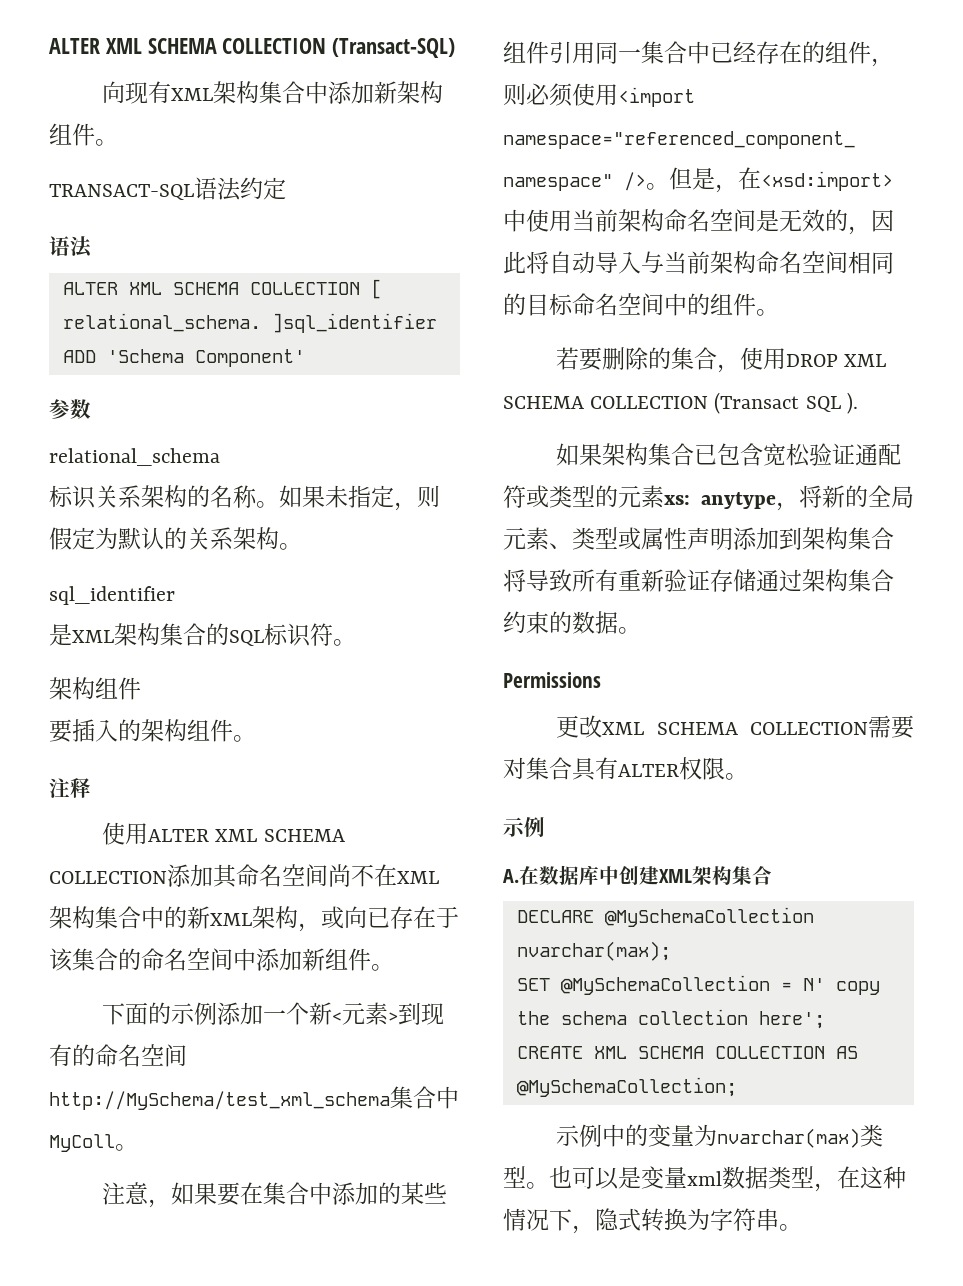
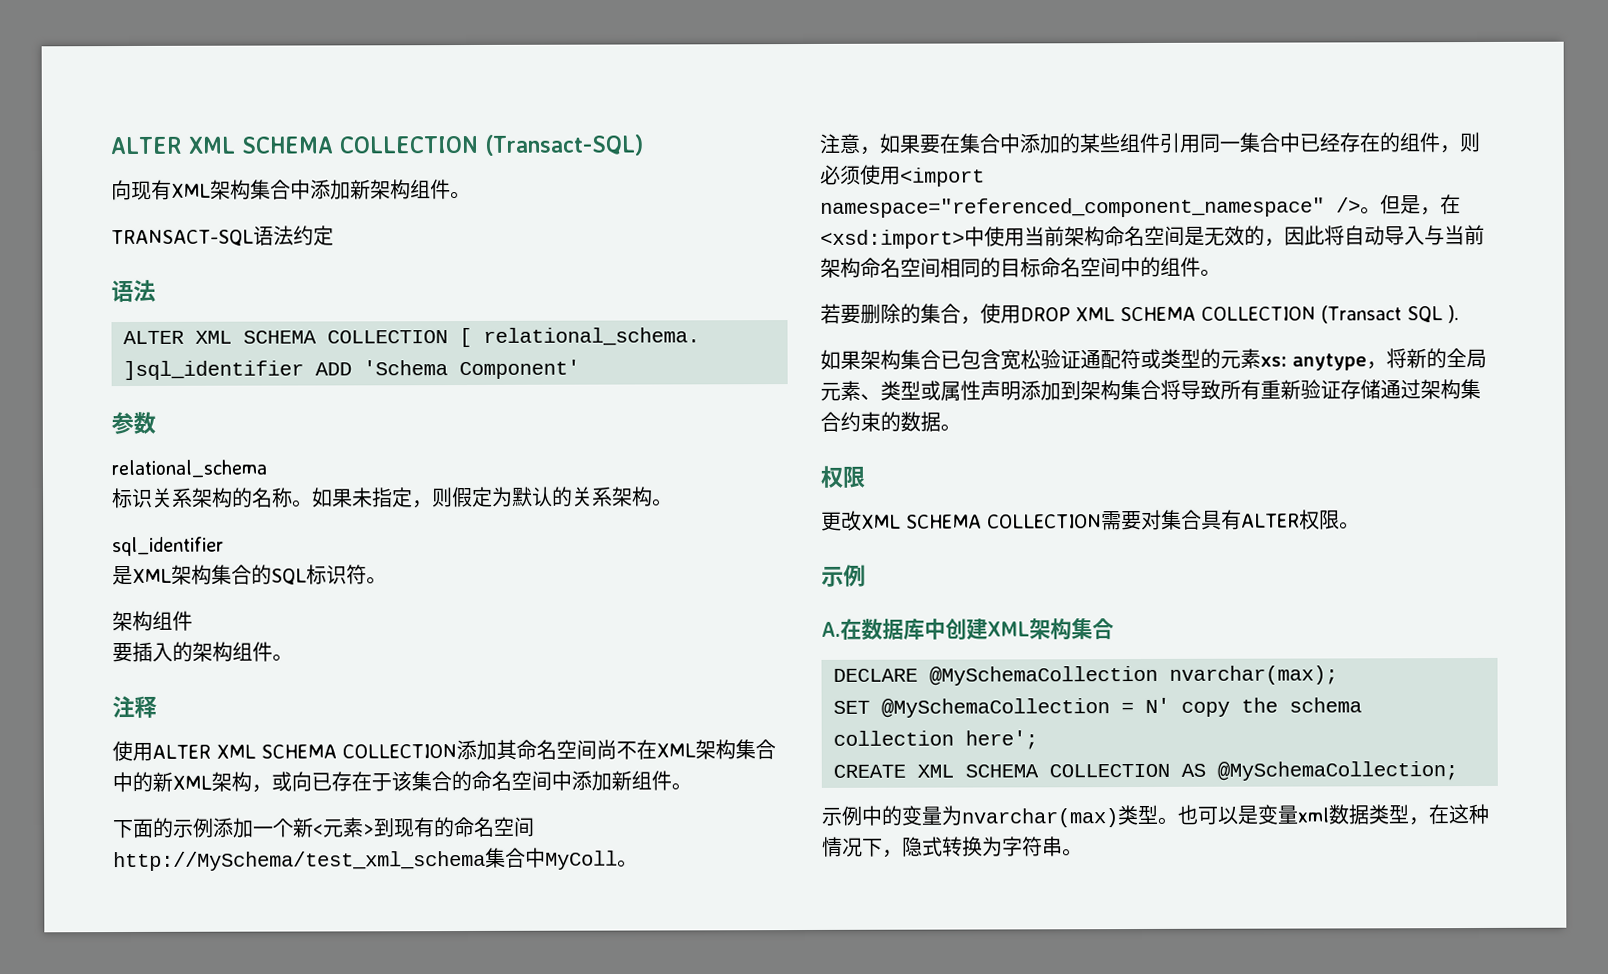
  如果架构集合已包含宽松验证通配符或类型的元素xs: anytype，将新的全局元素、类型或属性声明添加到架构集合将导致所有重新验证存储通过架构集合约束的数据。
- Permissions
+ 权限

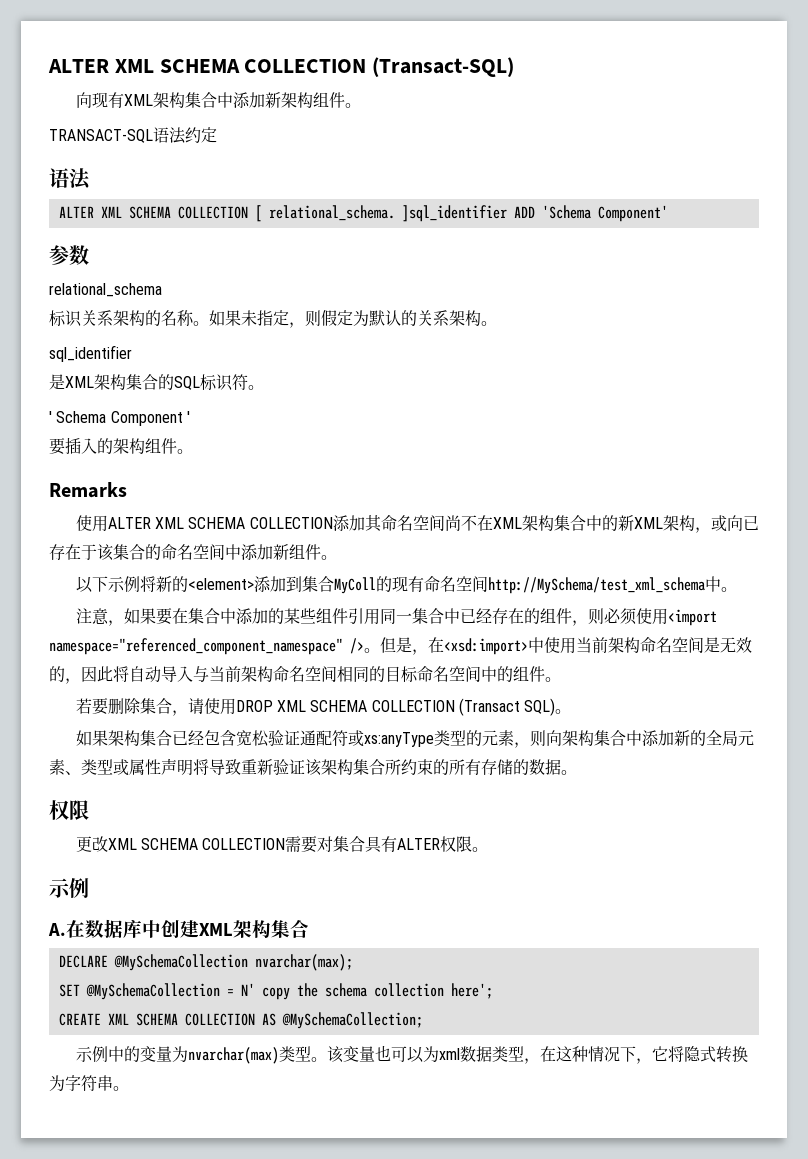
  是XML架构集合的SQL标识符。
- 架构组件
+ ' Schema Component '
- 注释
+ Remarks
- 下面的示例添加一个新<元素>到现有的命名空间http://MySchema/test_xml_schema集合中MyColl。
+ 以下示例将新的<element>添加到集合MyColl的现有命名空间http://MySchema/test_xml_schema中。
- 若要删除的集合，使用DROP XML SCHEMA COLLECTION (Transact SQL ).
+ 若要删除集合，请使用DROP XML SCHEMA COLLECTION (Transact SQL)。
- 如果架构集合已包含宽松验证通配符或类型的元素xs: anytype，将新的全局元素、类型或属性声明添加到架构集合将导致所有重新验证存储通过架构集合约束的数据。
+ 如果架构集合已经包含宽松验证通配符或xs:anyType类型的元素，则向架构集合中添加新的全局元素、类型或属性声明将导致重新验证该架构集合所约束的所有存储的数据。
- 也可以是变量xml数据类型，在这种情况下，隐式转换为字符串。
+ 该变量也可以为xml数据类型，在这种情况下，它将隐式转换为字符串。

